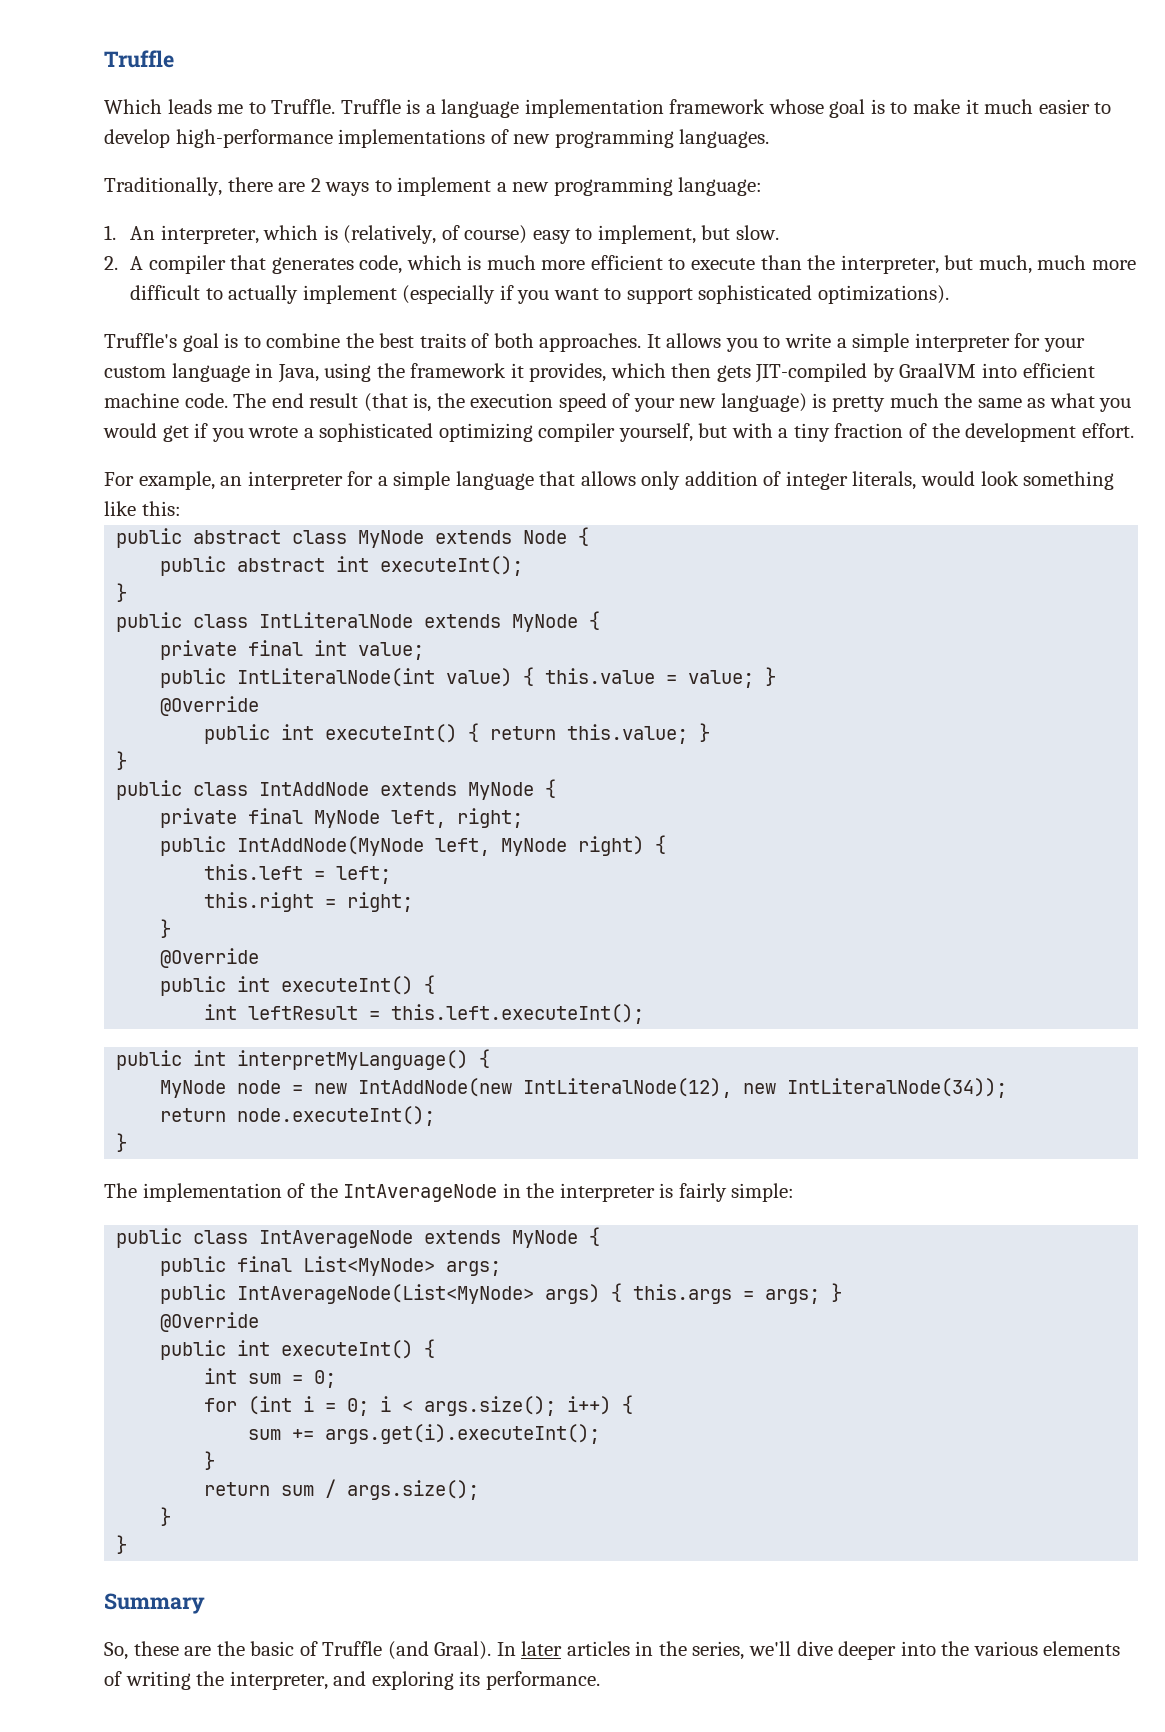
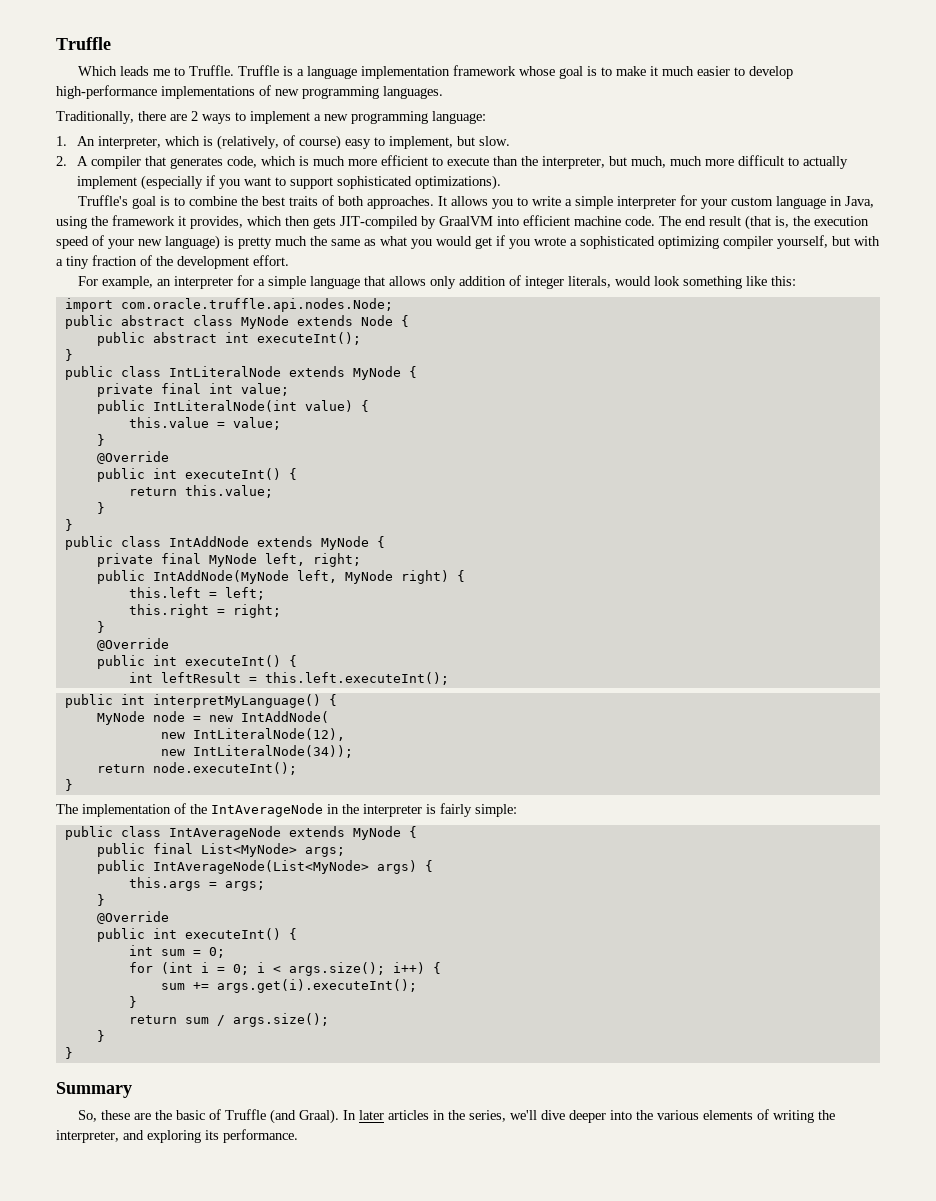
+ import com.oracle.truffle.api.nodes.Node;
- public IntLiteralNode(int value) { this.value = value; }
+ public IntLiteralNode(int value) {
+ this.value = value;
+ }
  @Override
- public int executeInt() { return this.value; }
+ public int executeInt() {
+ return this.value;
+ }
- MyNode node = new IntAddNode(new IntLiteralNode(12), new IntLiteralNode(34));
+ MyNode node = new IntAddNode(
+ new IntLiteralNode(12),
+ new IntLiteralNode(34));
- public IntAverageNode(List<MyNode> args) { this.args = args; }
+ public IntAverageNode(List<MyNode> args) {
+ this.args = args;
+ }

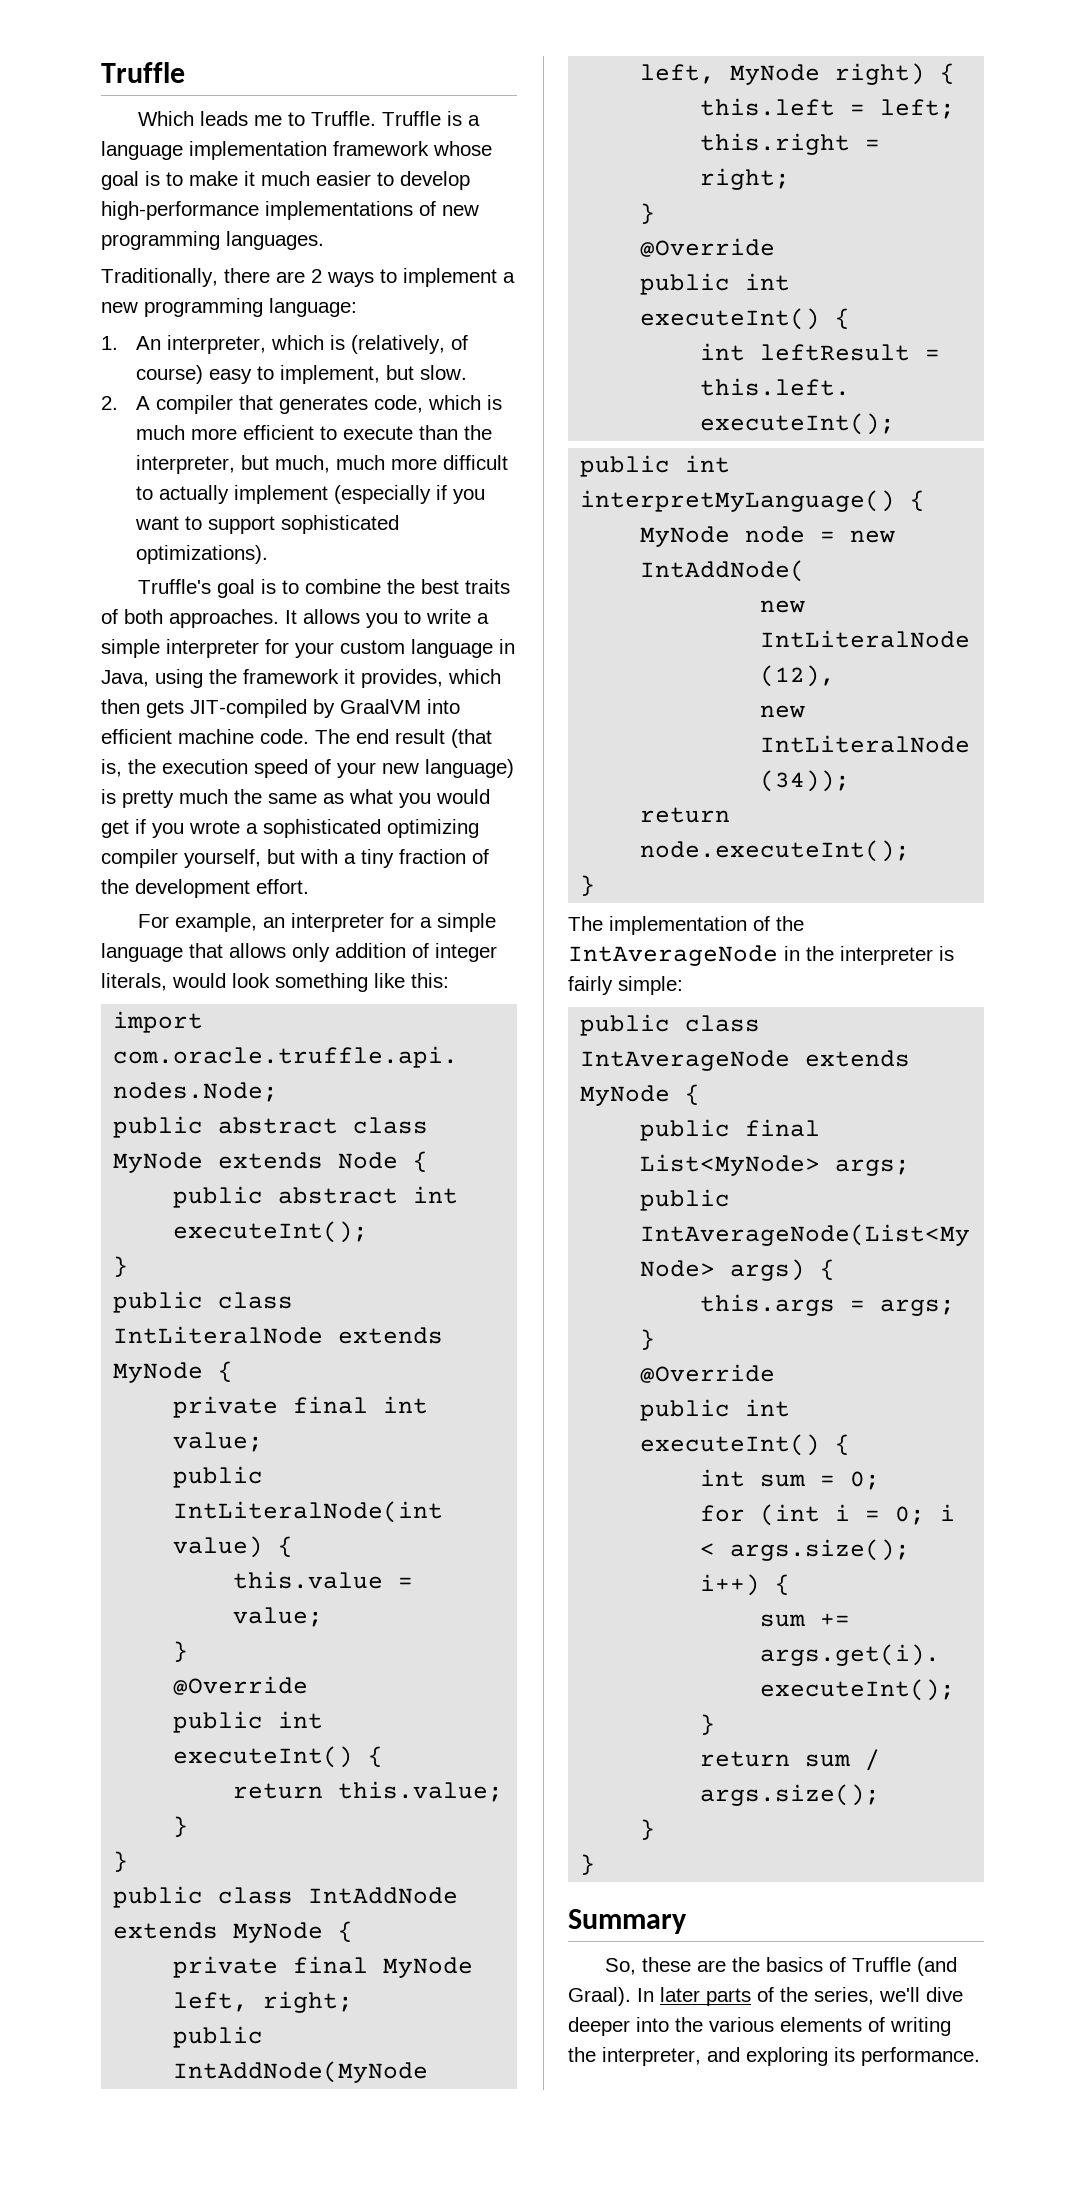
- So, these are the basic of Truffle (and Graal).
+ So, these are the basics of Truffle (and Graal).
- In later articles in the series, we'll dive deeper into the various elements of writing the interpreter, and exploring its performance.
+ In later parts of the series, we'll dive deeper into the various elements of writing the interpreter, and exploring its performance.

